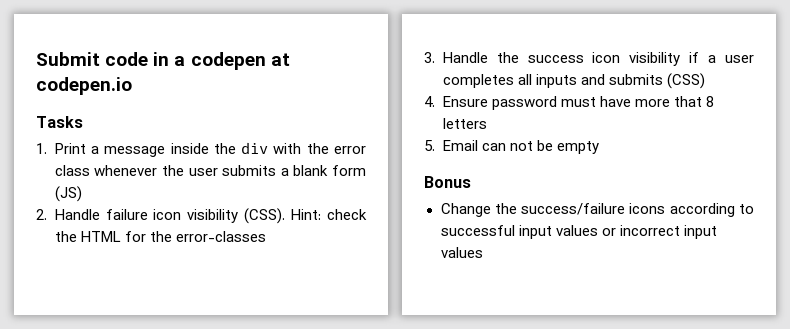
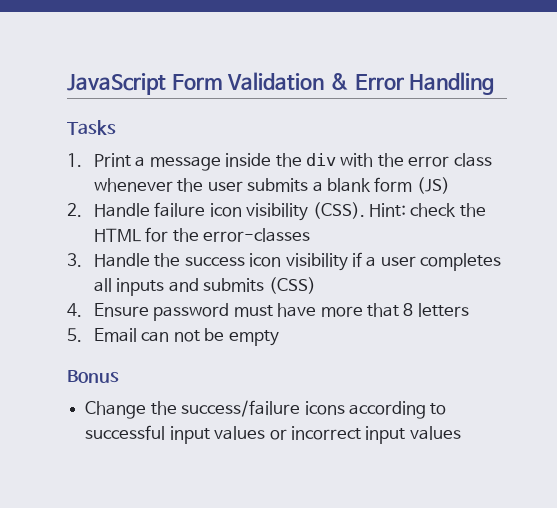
- Submit code in a codepen at codepen.io
+ JavaScript Form Validation & Error Handling

